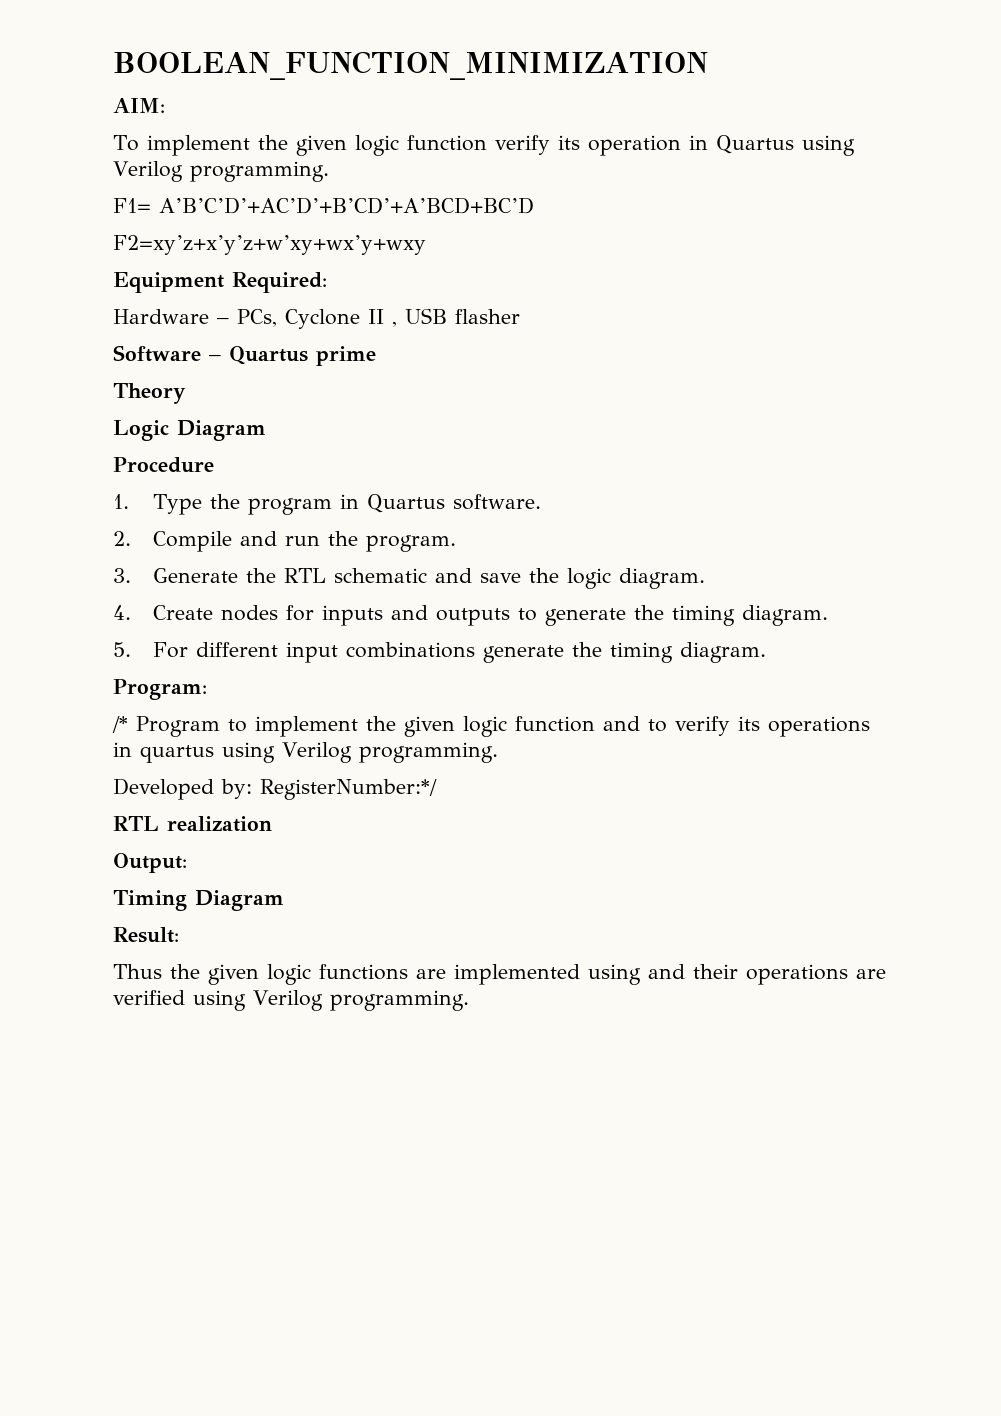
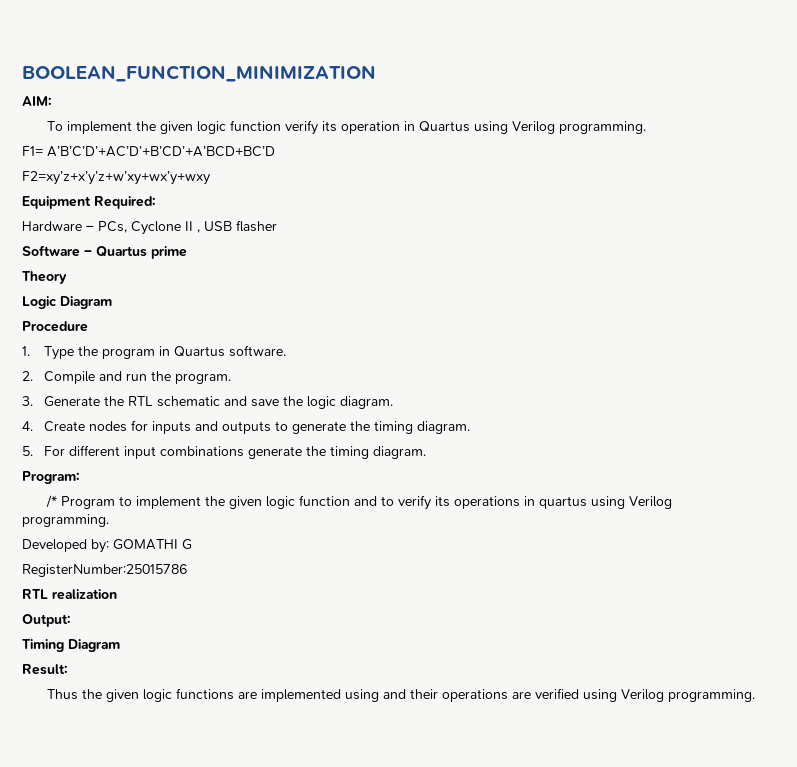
- Developed by: RegisterNumber:*/
+ Developed by: GOMATHI G
+ RegisterNumber:25015786

